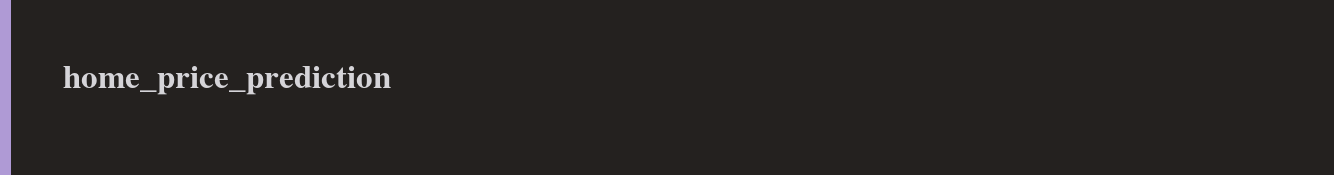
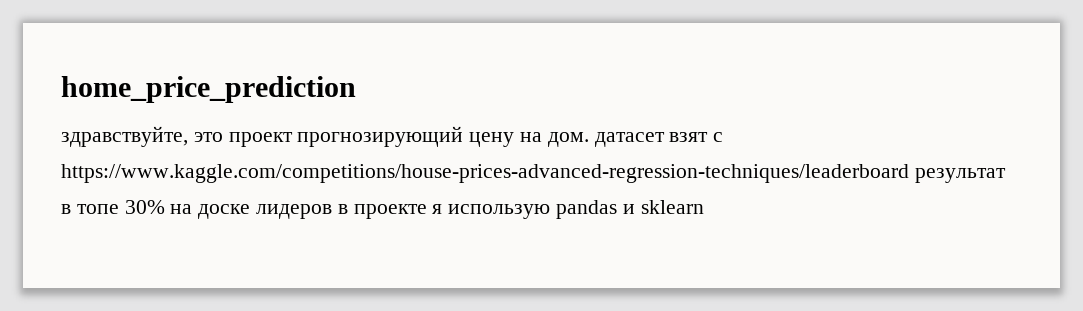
+ здравствуйте, это проект прогнозирующий цену на дом. датасет взят с https://www.kaggle.com/competitions/house-prices-advanced-regression-techniques/leaderboard результат в топе 30% на доске лидеров в проекте я использую pandas и sklearn

